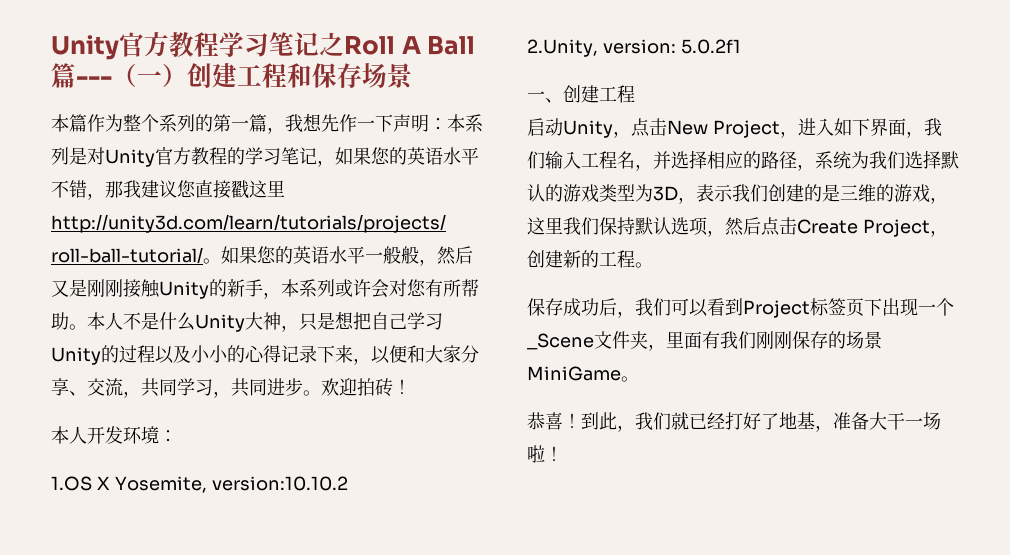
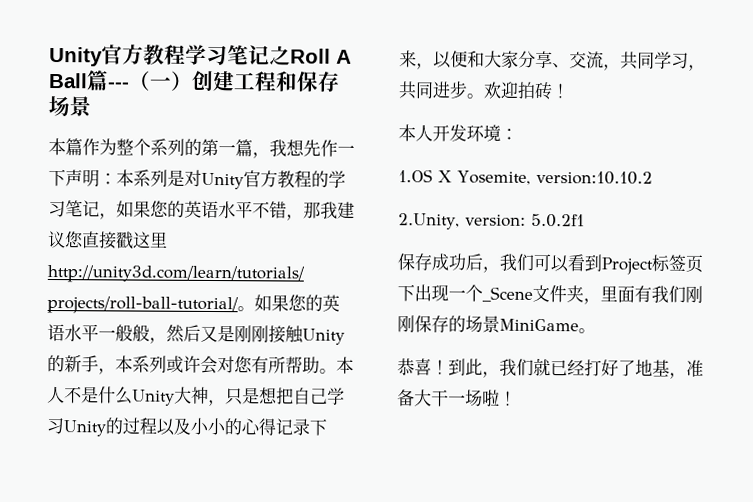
- 一、创建工程
- 启动Unity，点击New Project，进入如下界面，我们输入工程名，并选择相应的路径，系统为我们选择默认的游戏类型为3D，表示我们创建的是三维的游戏，这里我们保持默认选项，然后点击Create Project，创建新的工程。

